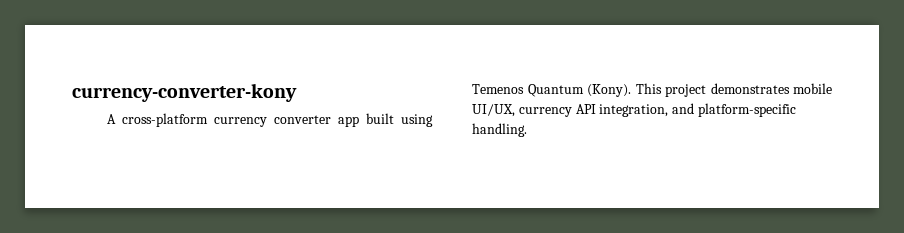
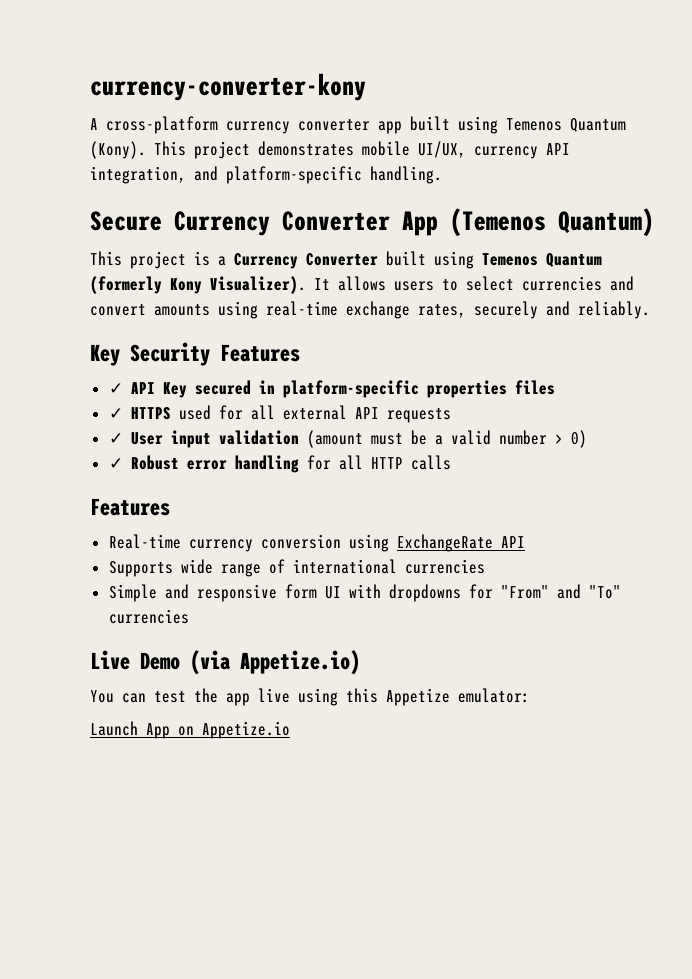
+ Secure Currency Converter App (Temenos Quantum)
+ This project is a Currency Converter built using Temenos Quantum (formerly Kony Visualizer). It allows users to select currencies and convert amounts using real-time exchange rates, securely and reliably.
+ Key Security Features
+ ✓ API Key secured in platform-specific properties files
+ ✓ HTTPS used for all external API requests
+ ✓ User input validation (amount must be a valid number > 0)
+ ✓ Robust error handling for all HTTP calls
+ Features
+ Real-time currency conversion using ExchangeRate API
+ Supports wide range of international currencies
+ Simple and responsive form UI with dropdowns for "From" and "To" currencies
+ Live Demo (via Appetize.io)
+ You can test the app live using this Appetize emulator:
+ Launch App on Appetize.io

